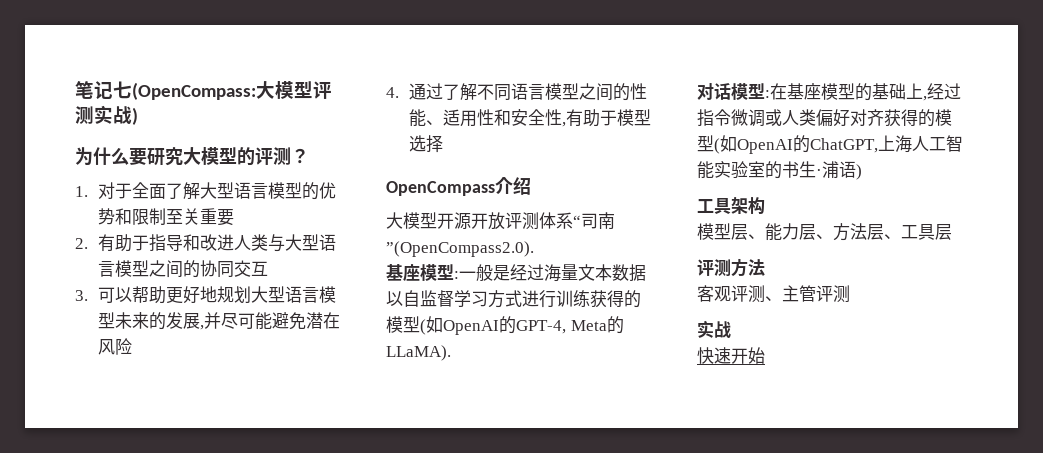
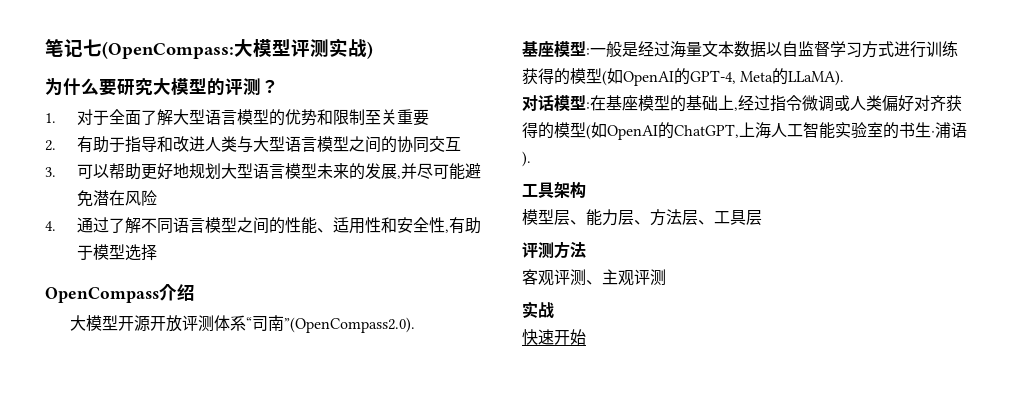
- 对话模型:在基座模型的基础上,经过指令微调或人类偏好对齐获得的模型(如OpenAI的ChatGPT,上海人工智能实验室的书生·浦语)
+ 对话模型:在基座模型的基础上,经过指令微调或人类偏好对齐获得的模型(如OpenAI的ChatGPT,上海人工智能实验室的书生·浦语).
- 客观评测、主管评测
+ 客观评测、主观评测

